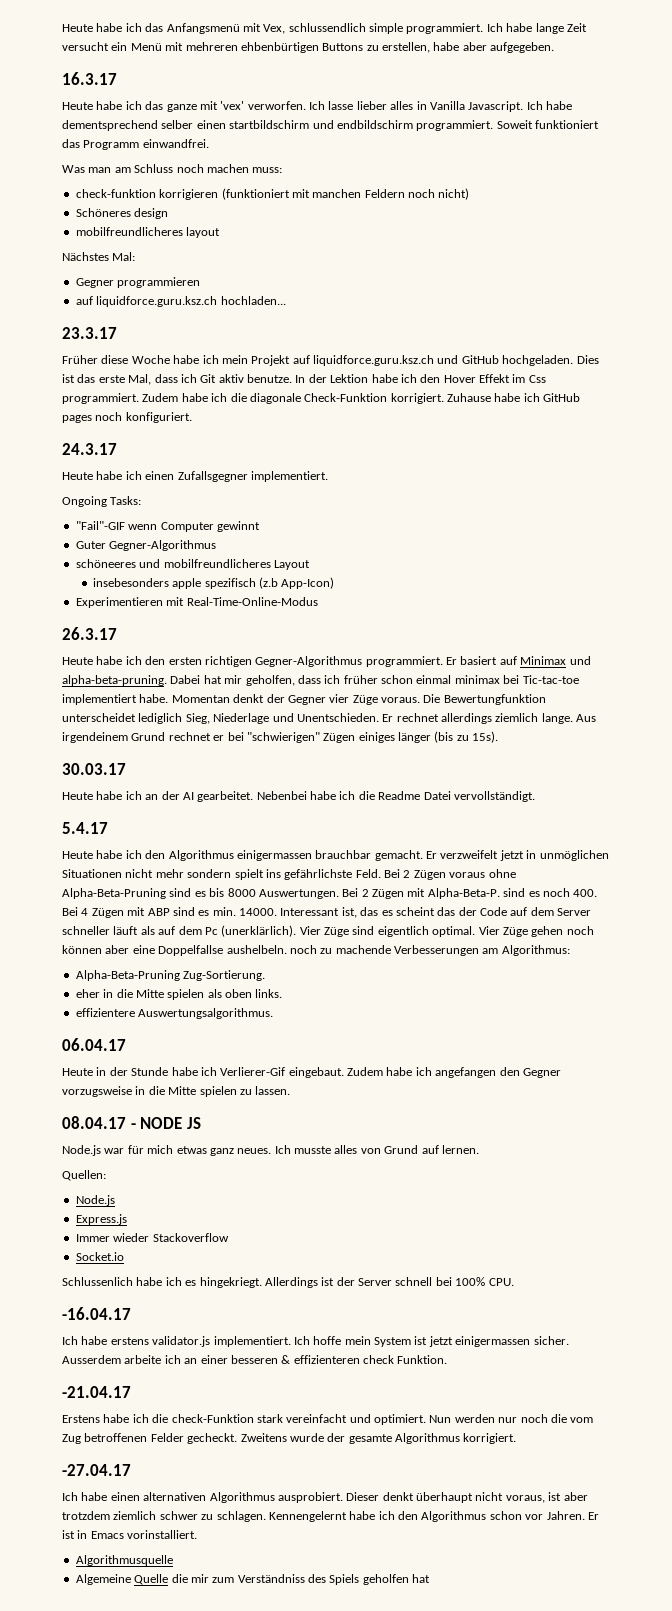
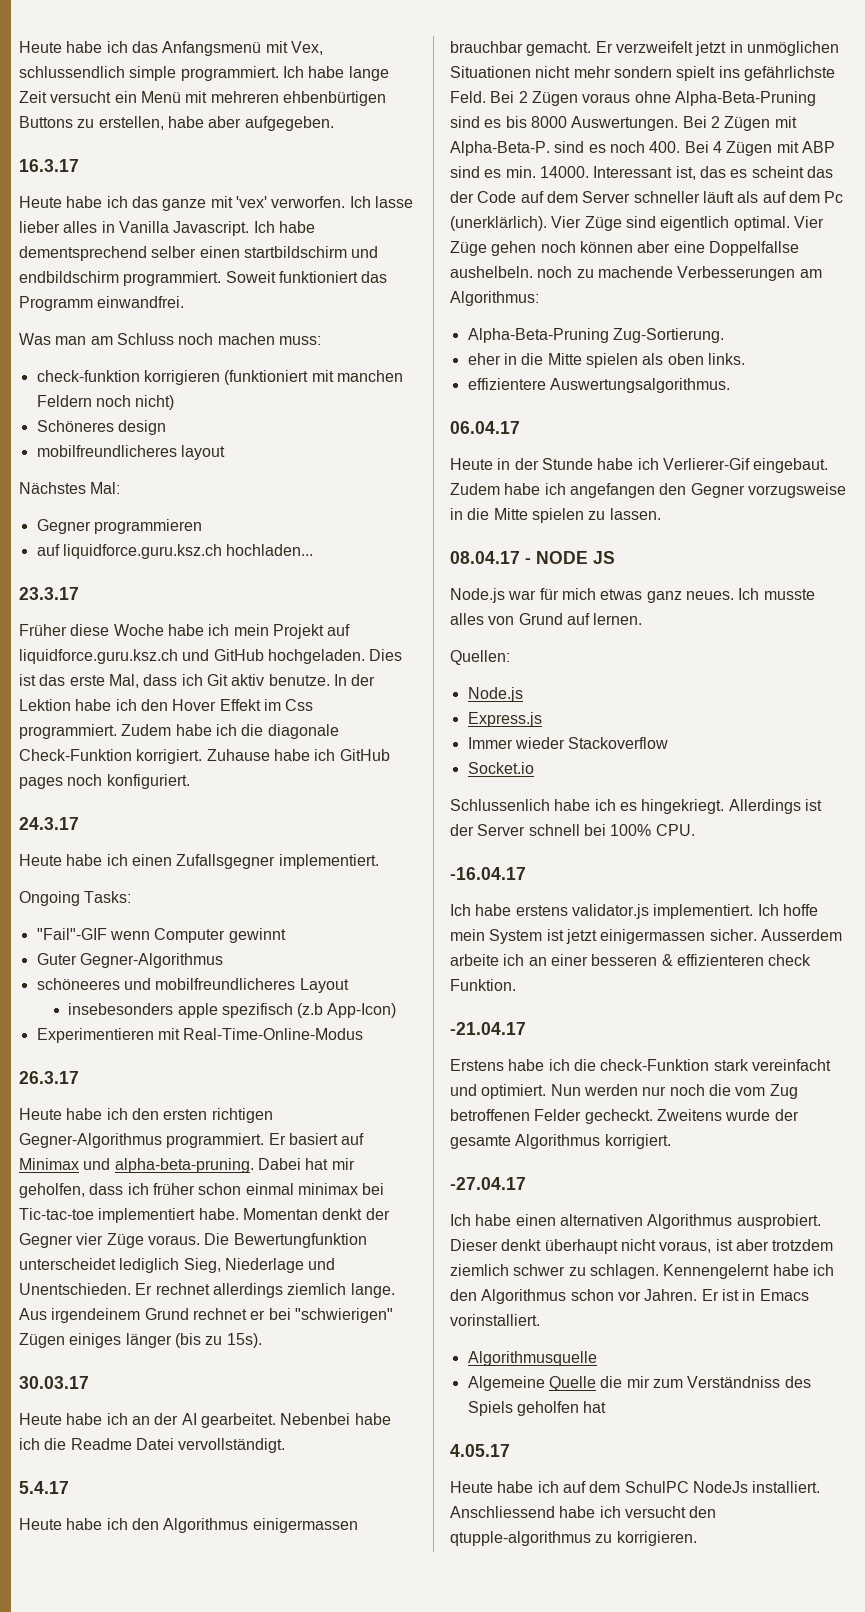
+ 4.05.17
+ Heute habe ich auf dem SchulPC NodeJs installiert. Anschliessend habe ich versucht den qtupple-algorithmus zu korrigieren.

